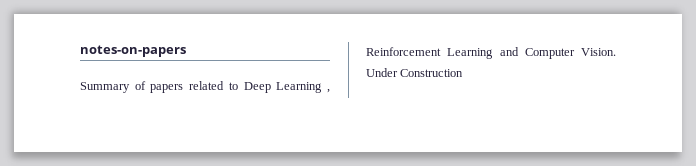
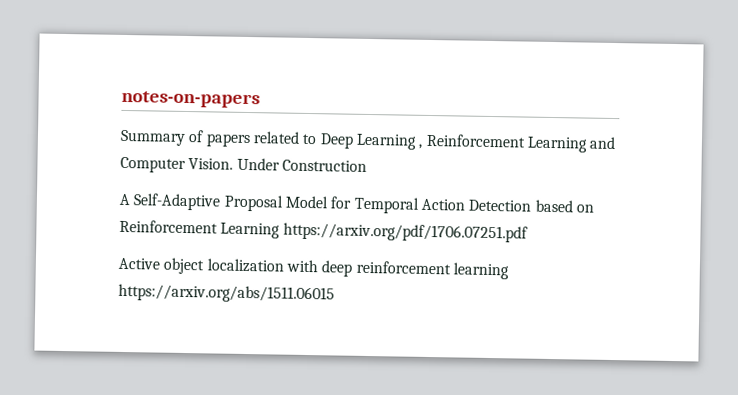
+ A Self-Adaptive Proposal Model for Temporal Action Detection based on Reinforcement Learning https://arxiv.org/pdf/1706.07251.pdf
+ Active object localization with deep reinforcement learning https://arxiv.org/abs/1511.06015

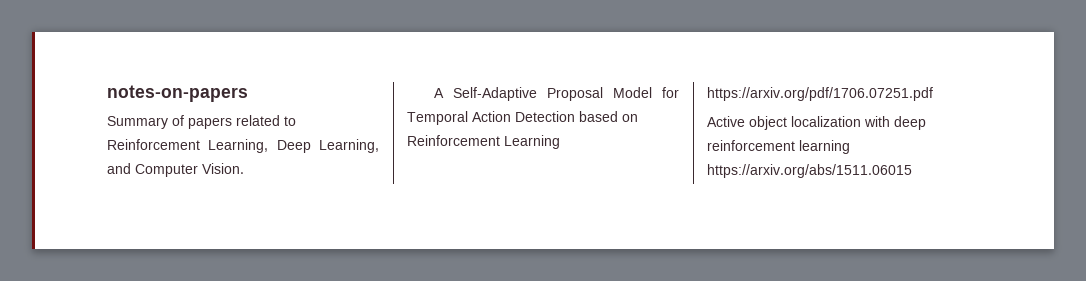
- Summary of papers related to Deep Learning , Reinforcement Learning and Computer Vision. Under Construction
+ Summary of papers related to Reinforcement Learning, Deep Learning, and Computer Vision.

